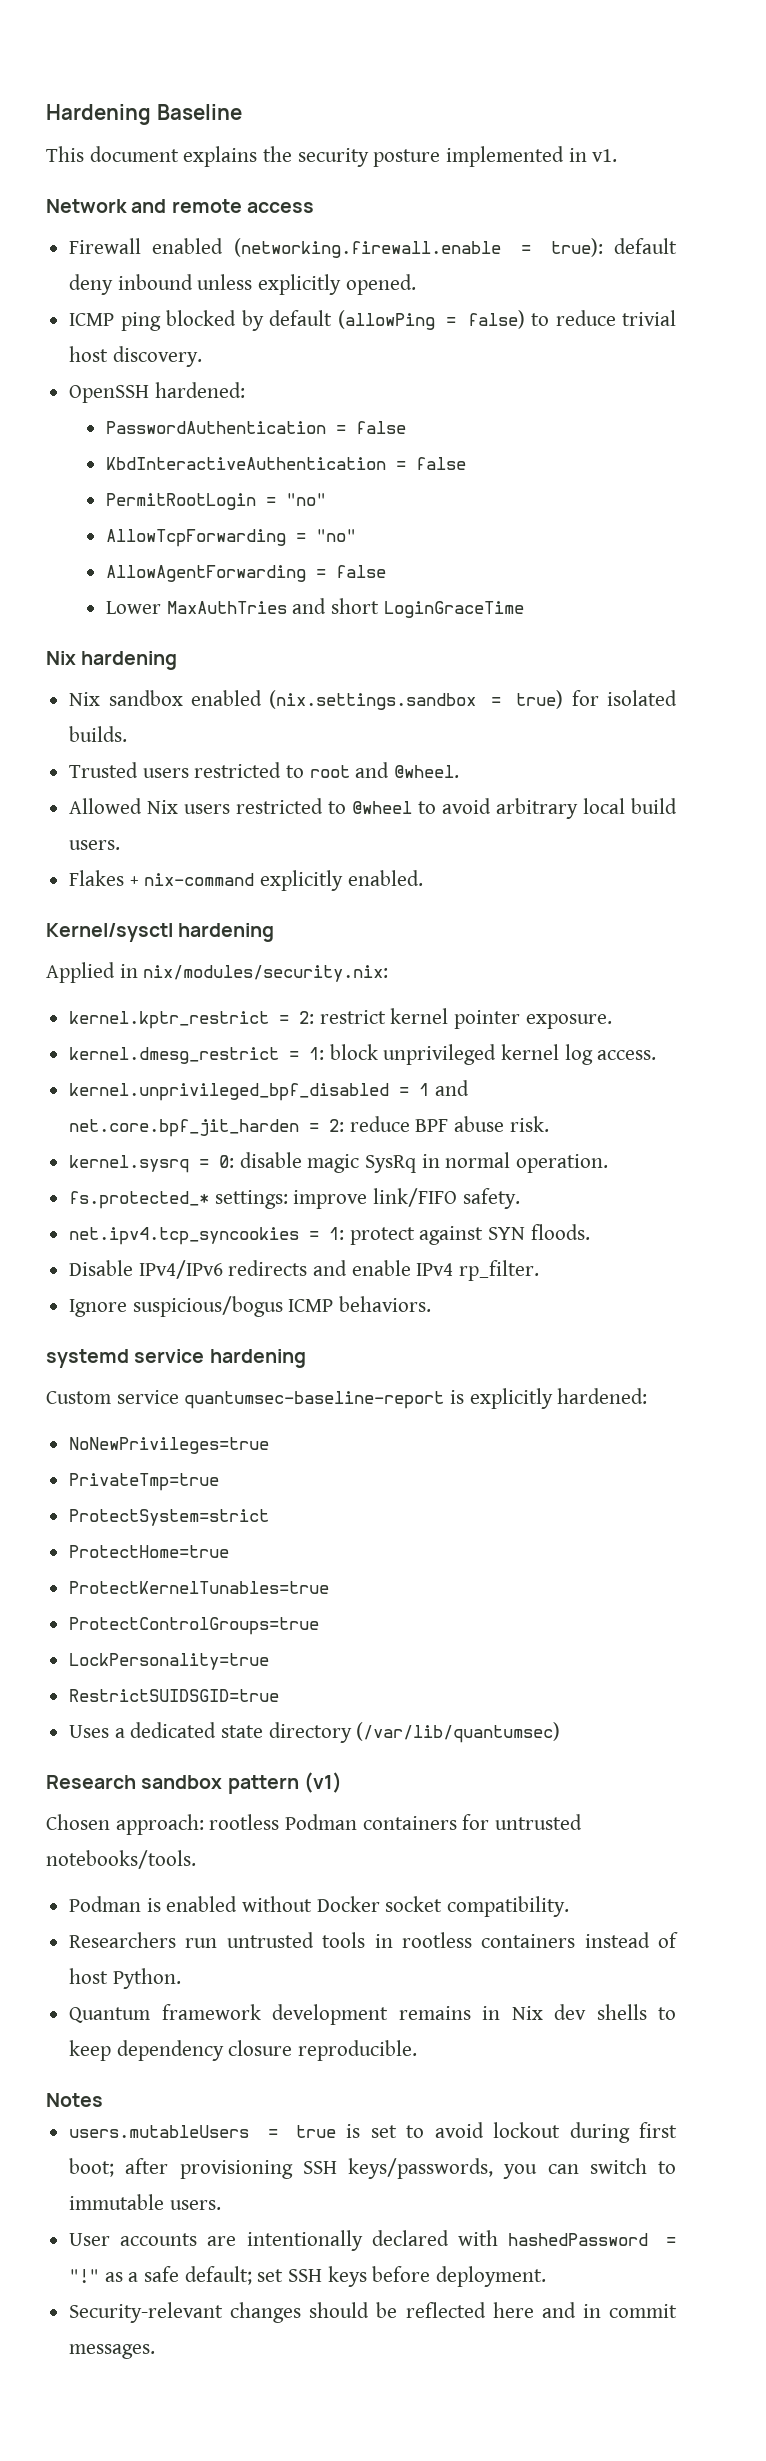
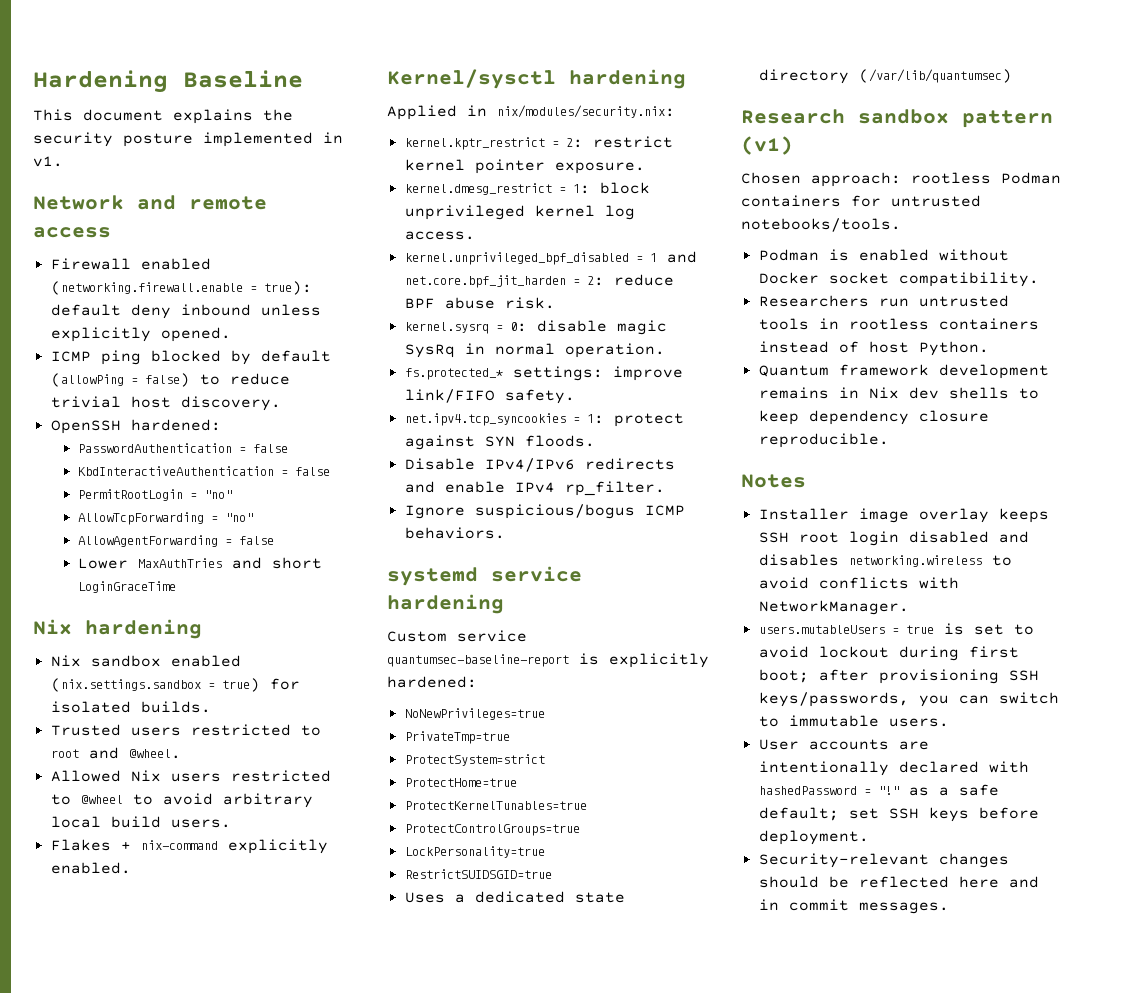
+ Installer image overlay keeps SSH root login disabled and disables networking.wireless to avoid conflicts with NetworkManager.

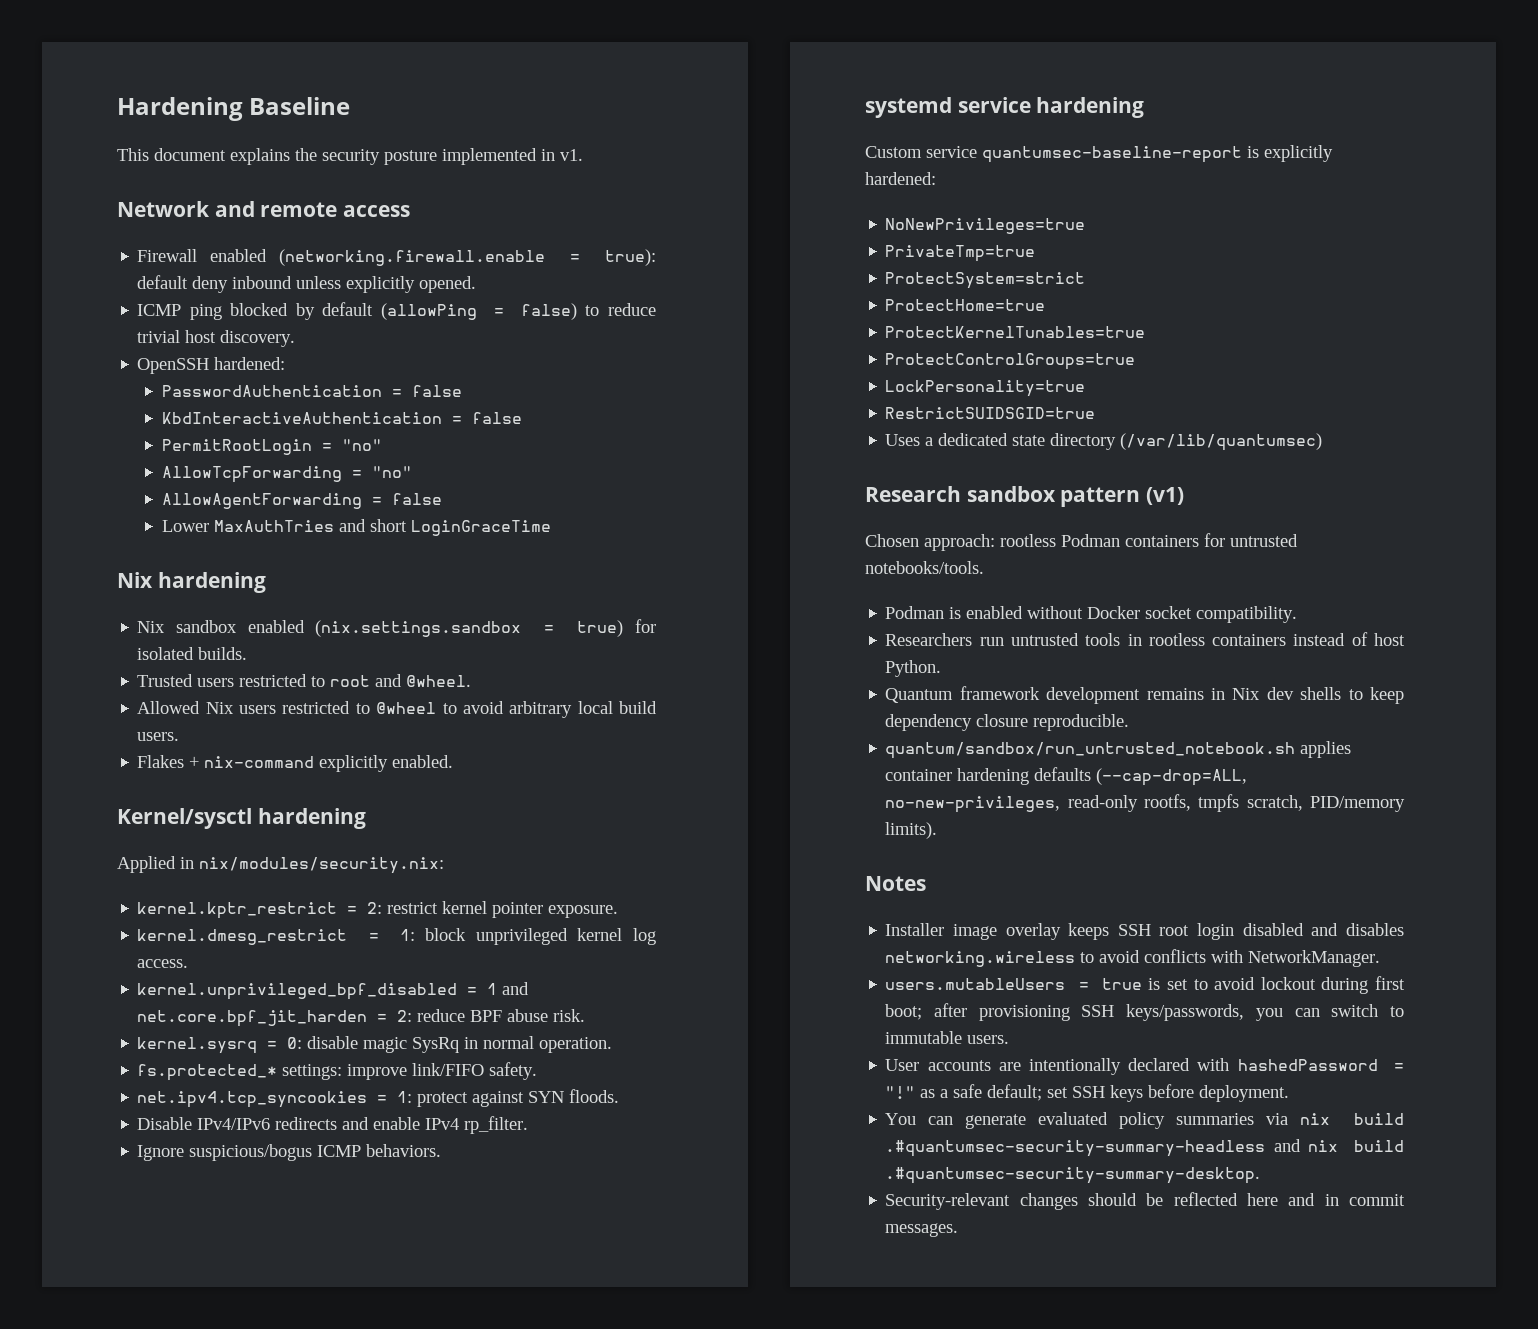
+ quantum/sandbox/run_untrusted_notebook.sh applies container hardening defaults (--cap-drop=ALL, no-new-privileges, read-only rootfs, tmpfs scratch, PID/memory limits).
+ You can generate evaluated policy summaries via nix build .#quantumsec-security-summary-headless and nix build .#quantumsec-security-summary-desktop.

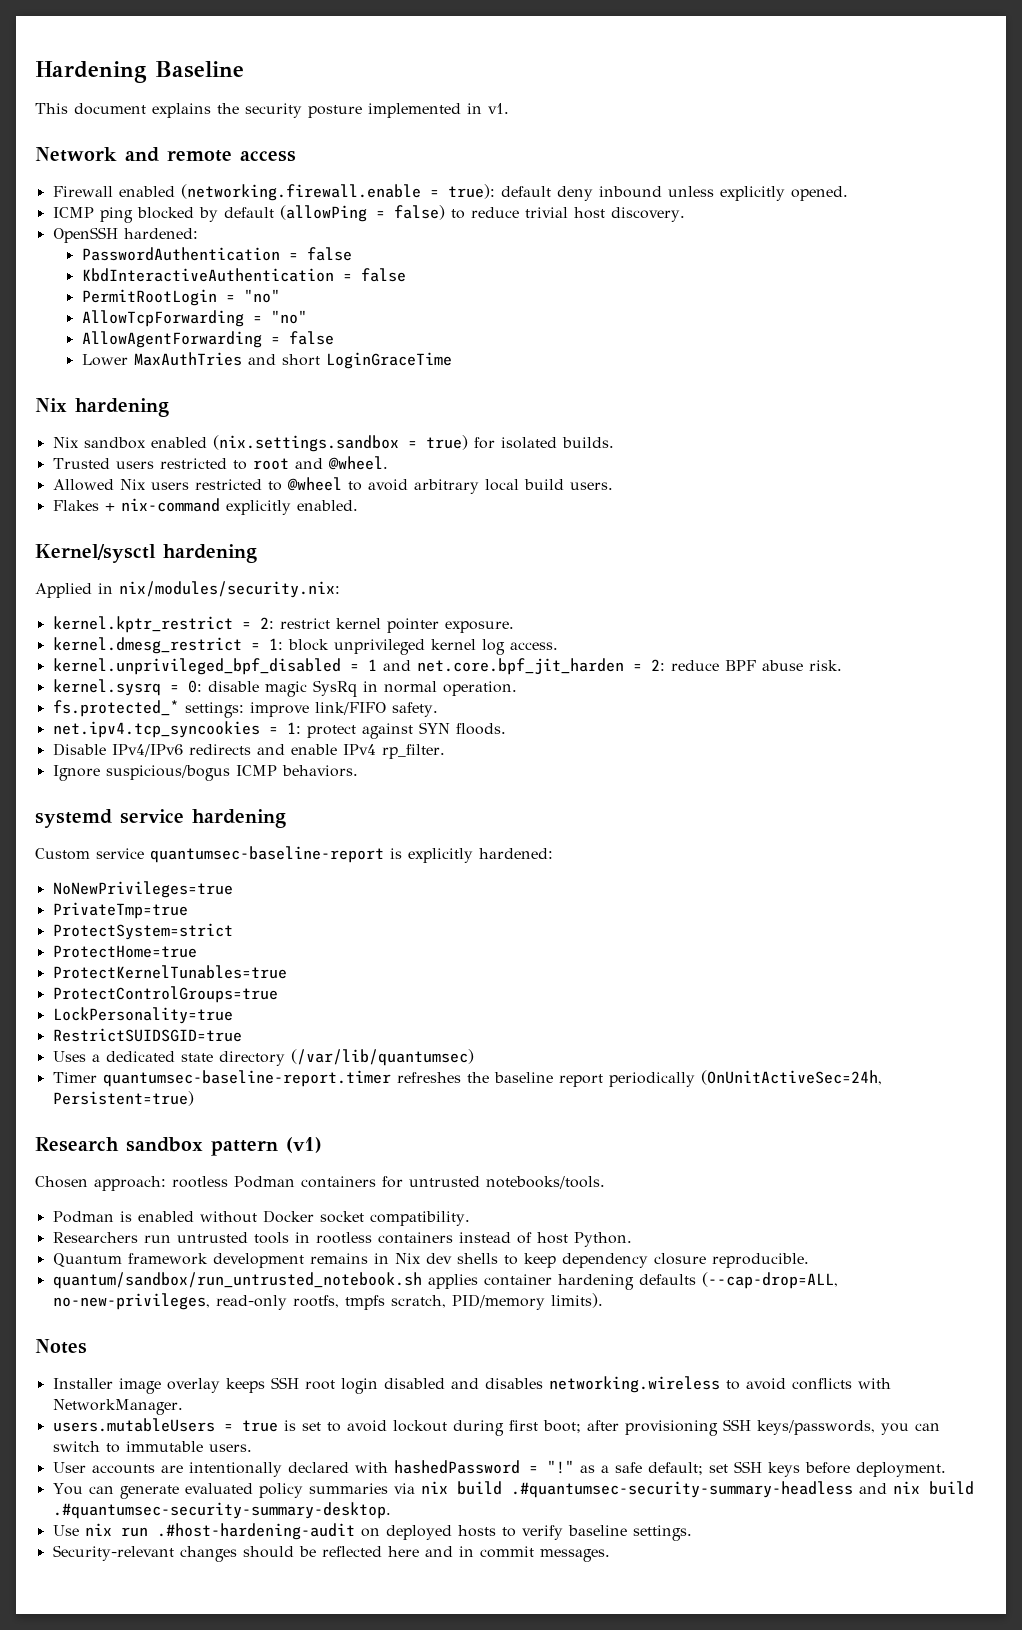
+ Timer quantumsec-baseline-report.timer refreshes the baseline report periodically (OnUnitActiveSec=24h, Persistent=true)
+ Use nix run .#host-hardening-audit on deployed hosts to verify baseline settings.

